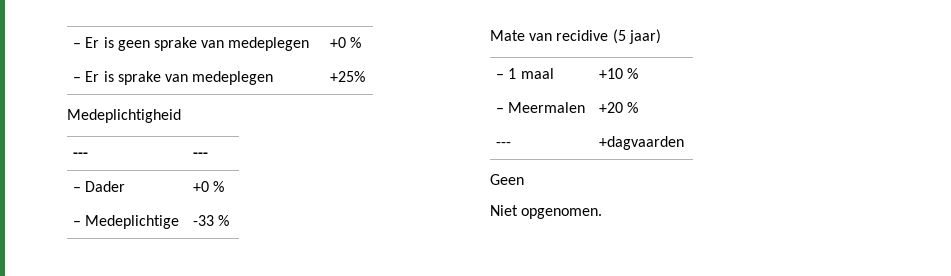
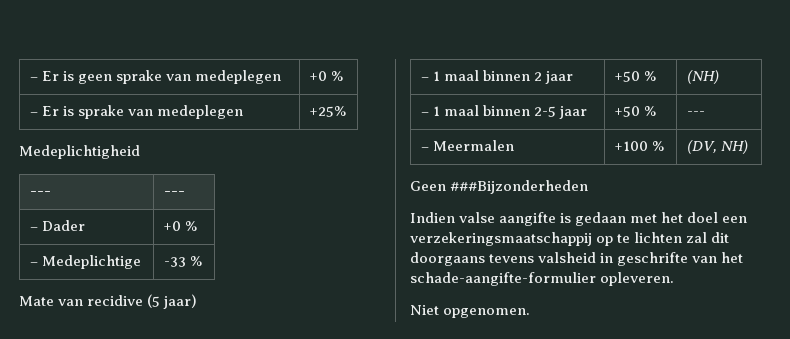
- – 1 maal | +10 %
+ – 1 maal binnen 2 jaar | +50 % | (NH)
+ – 1 maal binnen 2-5 jaar | +50 % | ---
- – Meermalen | +20 %
- --- | +dagvaarden
+ – Meermalen | +100 % | (DV, NH)
- Geen
+ Geen ###Bijzonderheden
+ Indien valse aangifte is gedaan met het doel een verzekeringsmaatschappij op te lichten zal dit doorgaans tevens valsheid in geschrifte van het schade-aangifte-formulier opleveren.

